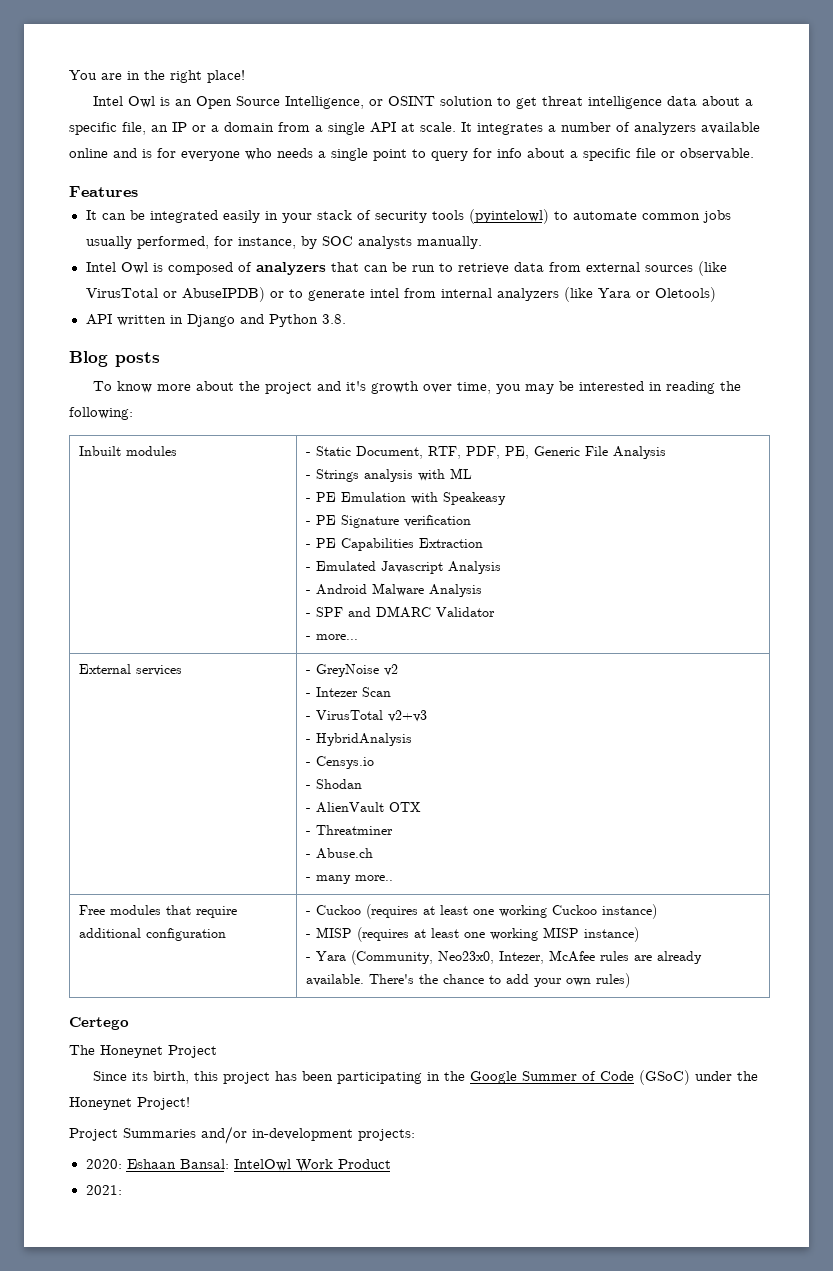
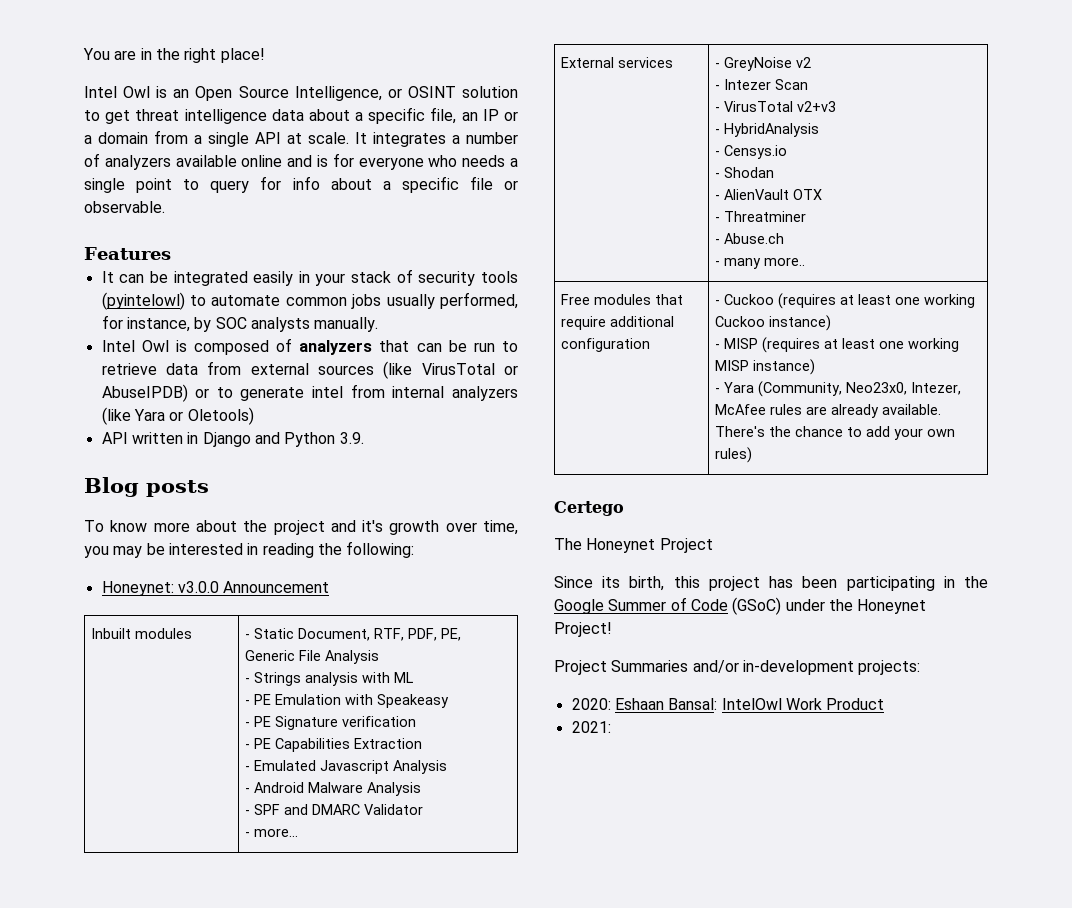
- API written in Django and Python 3.8.
+ API written in Django and Python 3.9.
+ Honeynet: v3.0.0 Announcement

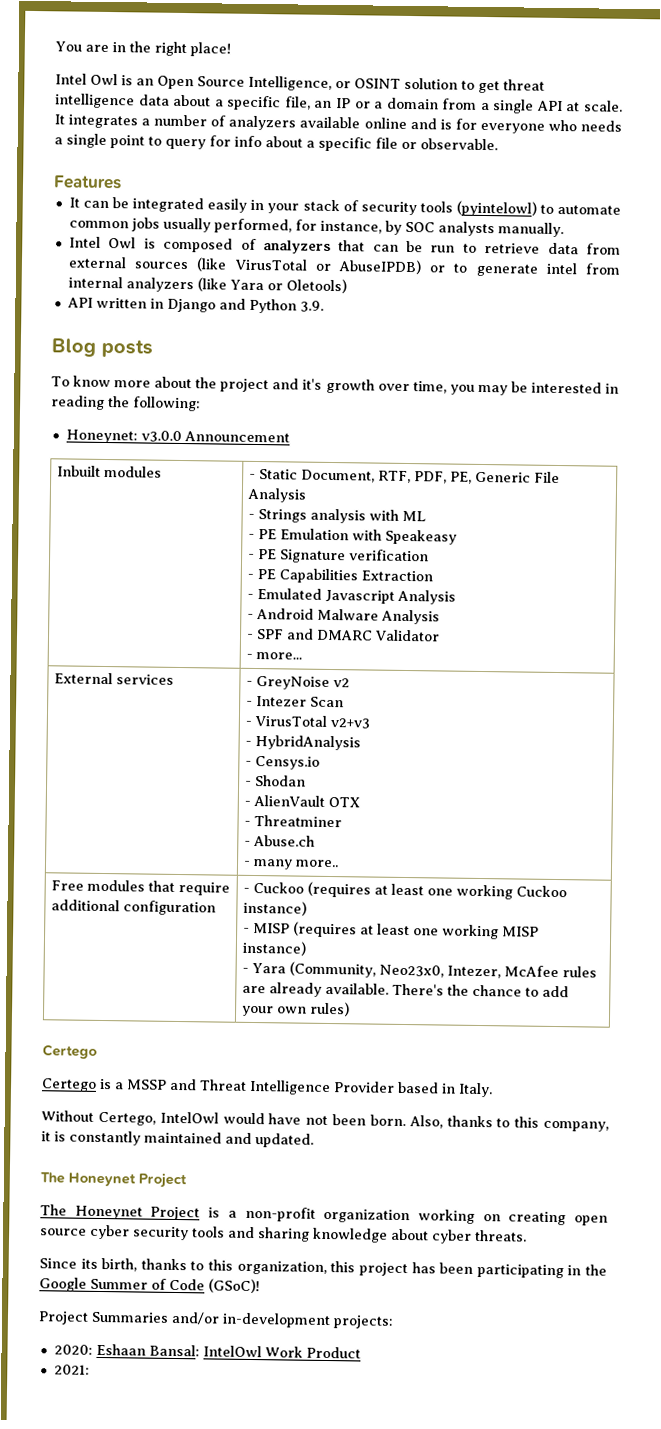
+ Certego is a MSSP and Threat Intelligence Provider based in Italy.
+ Without Certego, IntelOwl would have not been born. Also, thanks to this company, it is constantly maintained and updated.
  The Honeynet Project
+ The Honeynet Project is a non-profit organization working on creating open source cyber security tools and sharing knowledge about cyber threats.
- Since its birth, this project has been participating in the Google Summer of Code (GSoC) under the Honeynet Project!
+ Since its birth, thanks to this organization, this project has been participating in the Google Summer of Code (GSoC)!

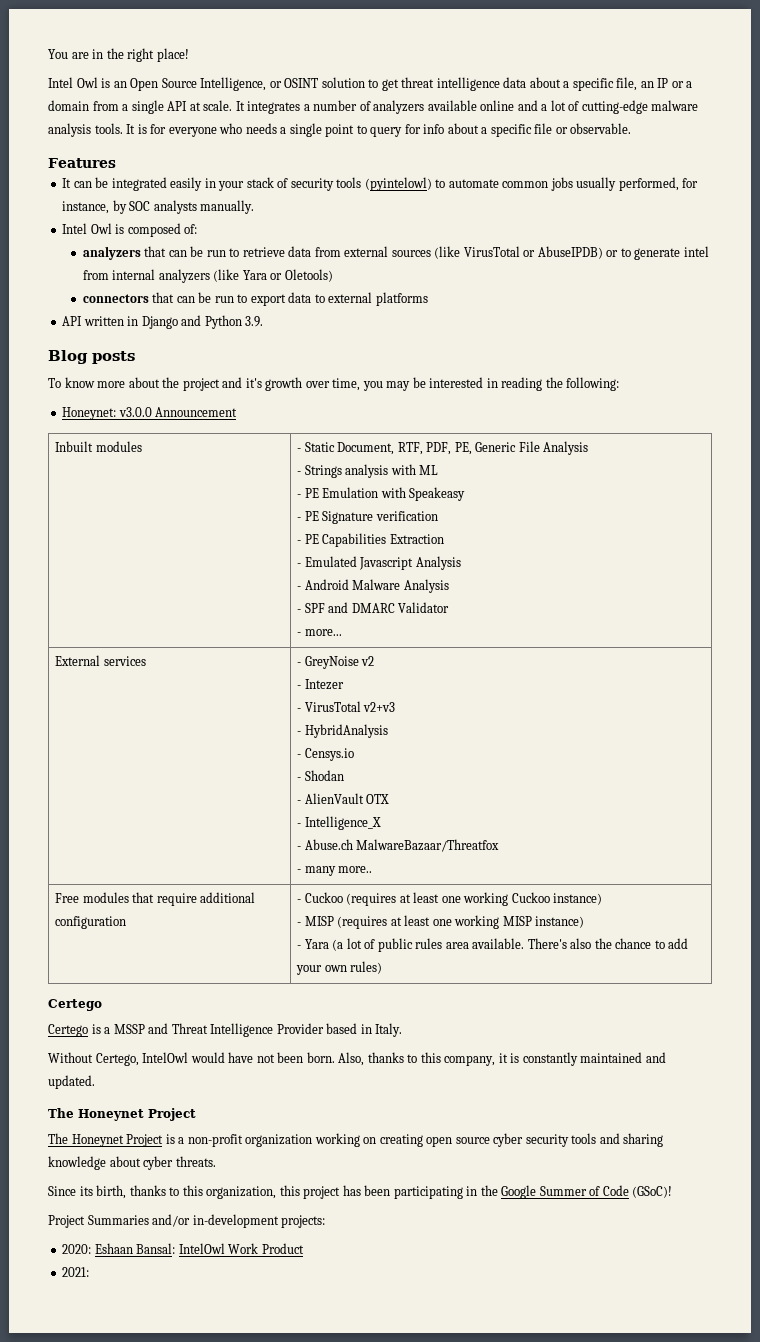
- It integrates a number of analyzers available online and is for everyone who needs a single point to query for info about a specific file or observable.
+ It integrates a number of analyzers available online and a lot of cutting-edge malware analysis tools. It is for everyone who needs a single point to query for info about a specific file or observable.
- Intel Owl is composed of analyzers that can be run to retrieve data from external sources (like VirusTotal or AbuseIPDB) or to generate intel from internal analyzers (like Yara or Oletools)
+ Intel Owl is composed of:
+ analyzers that can be run to retrieve data from external sources (like VirusTotal or AbuseIPDB) or to generate intel from internal analyzers (like Yara or Oletools)
+ connectors that can be run to export data to external platforms
  External services | - GreyNoise v2
- - Intezer Scan
+ - Intezer
  - VirusTotal v2+v3
  - HybridAnalysis
  - Censys.io
  - Shodan
  - AlienVault OTX
- - Threatminer
- - Abuse.ch
+ - Intelligence_X
+ - Abuse.ch MalwareBazaar/Threatfox
- - Yara (Community, Neo23x0, Intezer, McAfee rules are already available.
+ - Yara (a lot of public rules area available.
- There's the chance to add your own rules)
+ There's also the chance to add your own rules)

